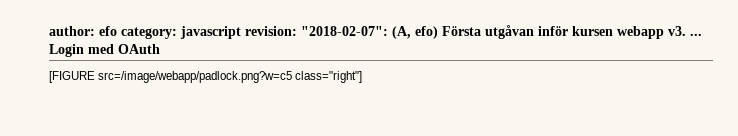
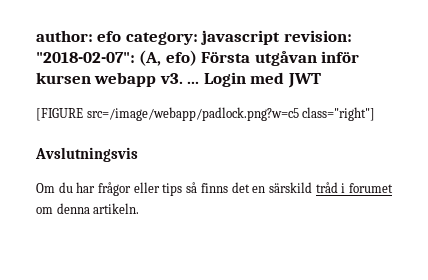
- Login med OAuth
+ Login med JWT
+ Avslutningsvis
+ Om du har frågor eller tips så finns det en särskild tråd i forumet om denna artikeln.

